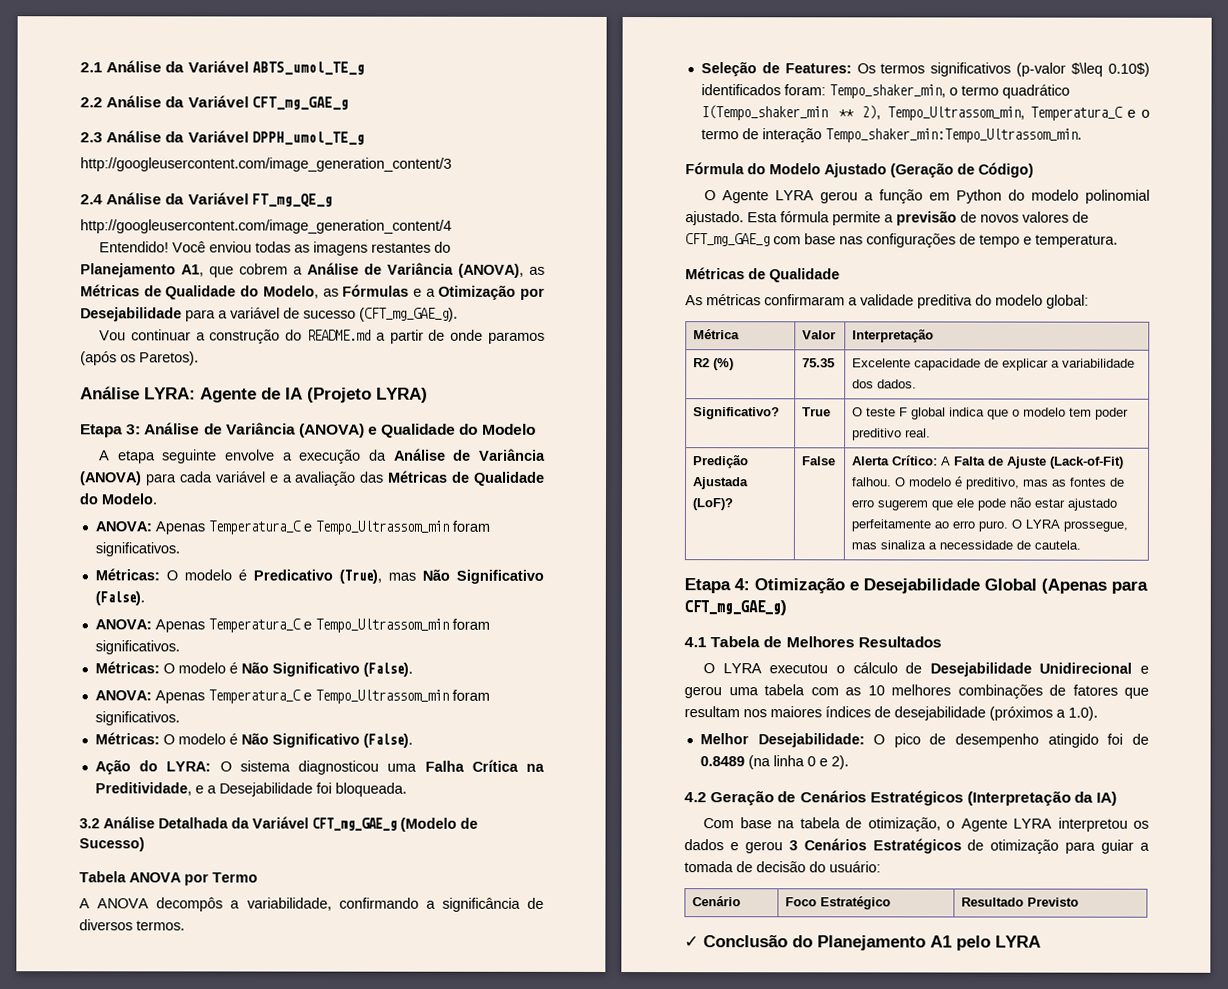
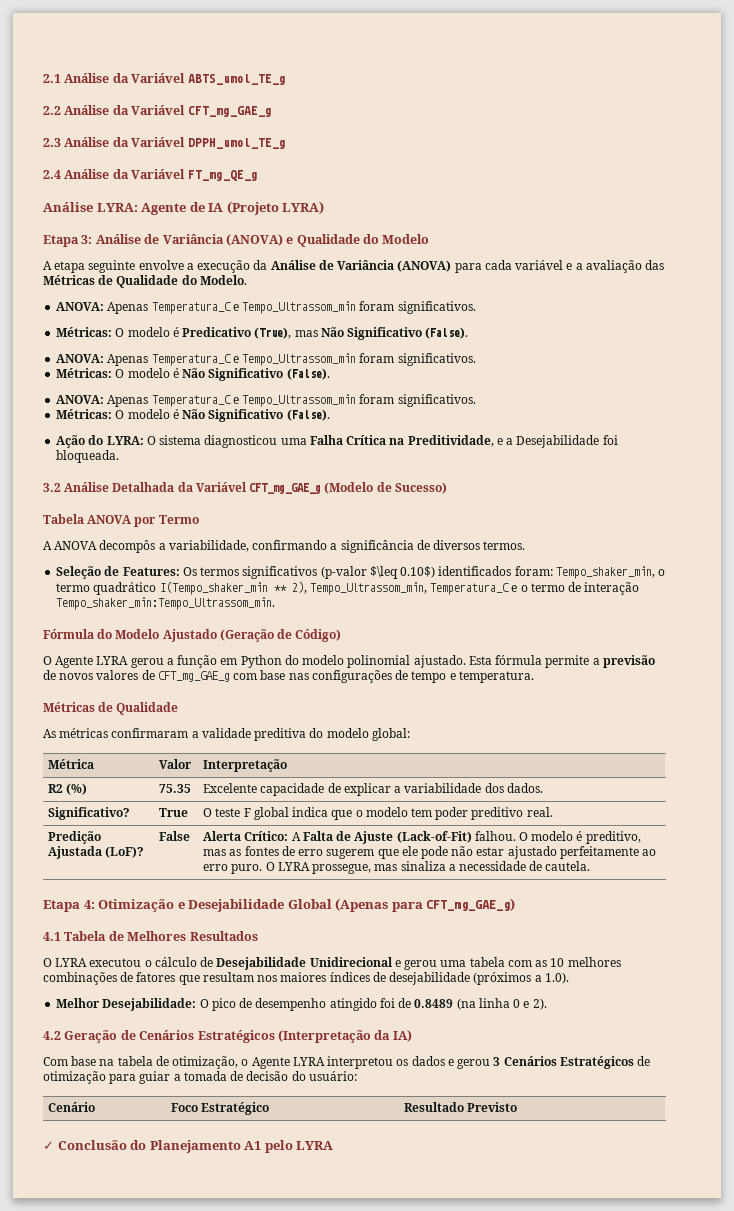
- http://googleusercontent.com/image_generation_content/3
- http://googleusercontent.com/image_generation_content/4
- Entendido! Você enviou todas as imagens restantes do Planejamento A1, que cobrem a Análise de Variância (ANOVA), as Métricas de Qualidade do Modelo, as Fórmulas e a Otimização por Desejabilidade para a variável de sucesso (CFT_mg_GAE_g).
- Vou continuar a construção do README.md a partir de onde paramos (após os Paretos).

